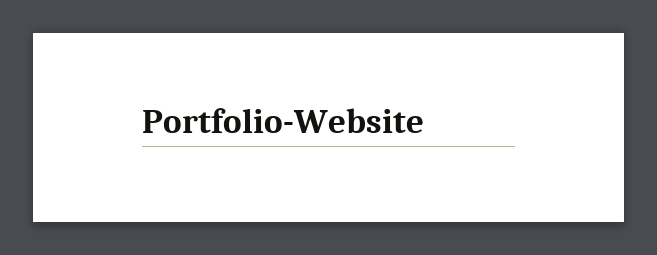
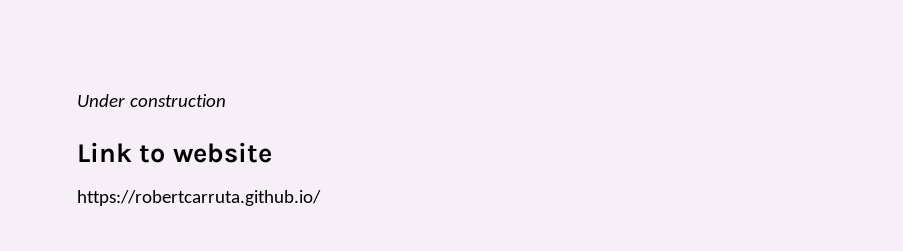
- Portfolio-Website
+ Under construction
+ Link to website
+ https://robertcarruta.github.io/

